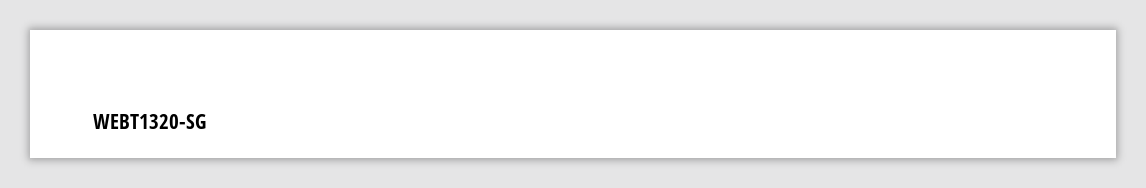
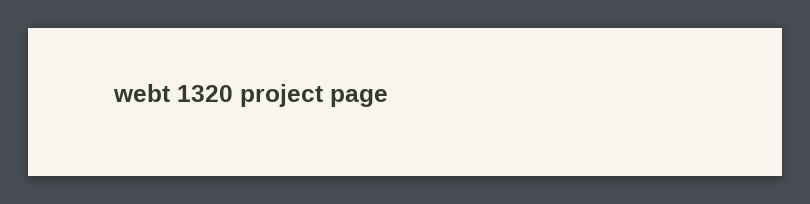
- WEBT1320-SG
+ webt 1320 project page

